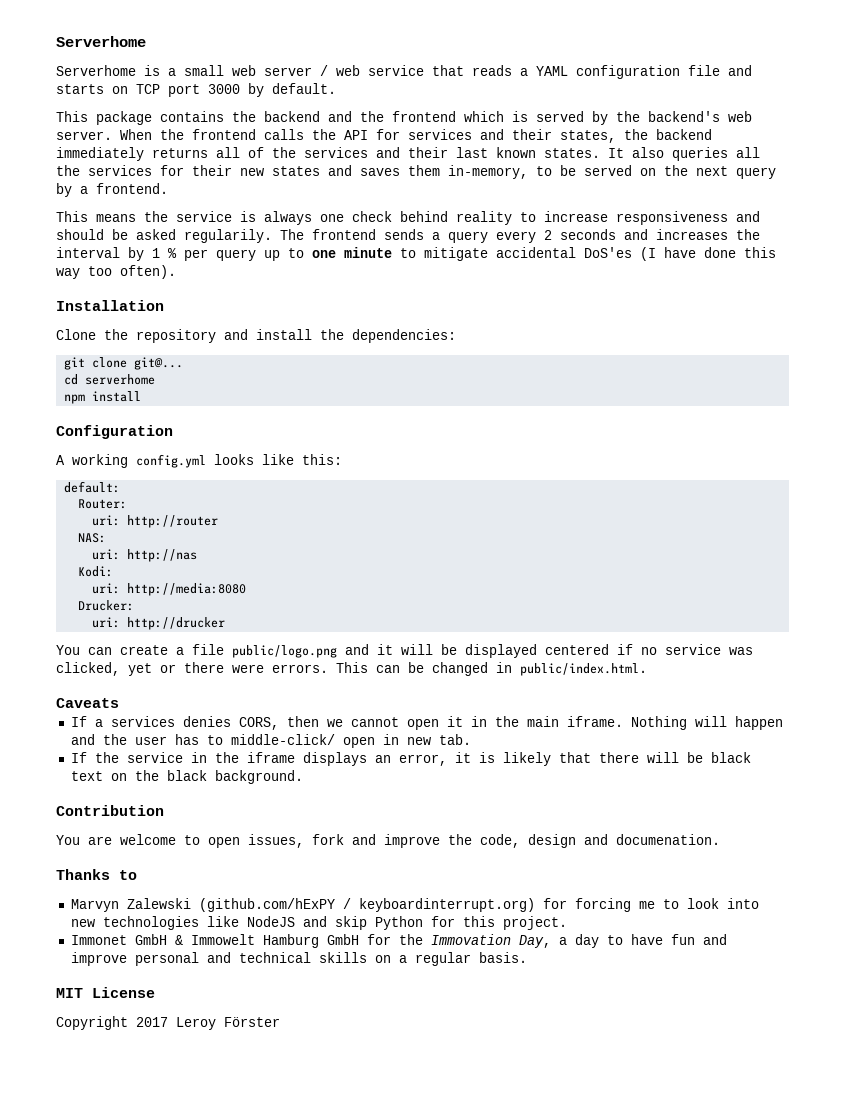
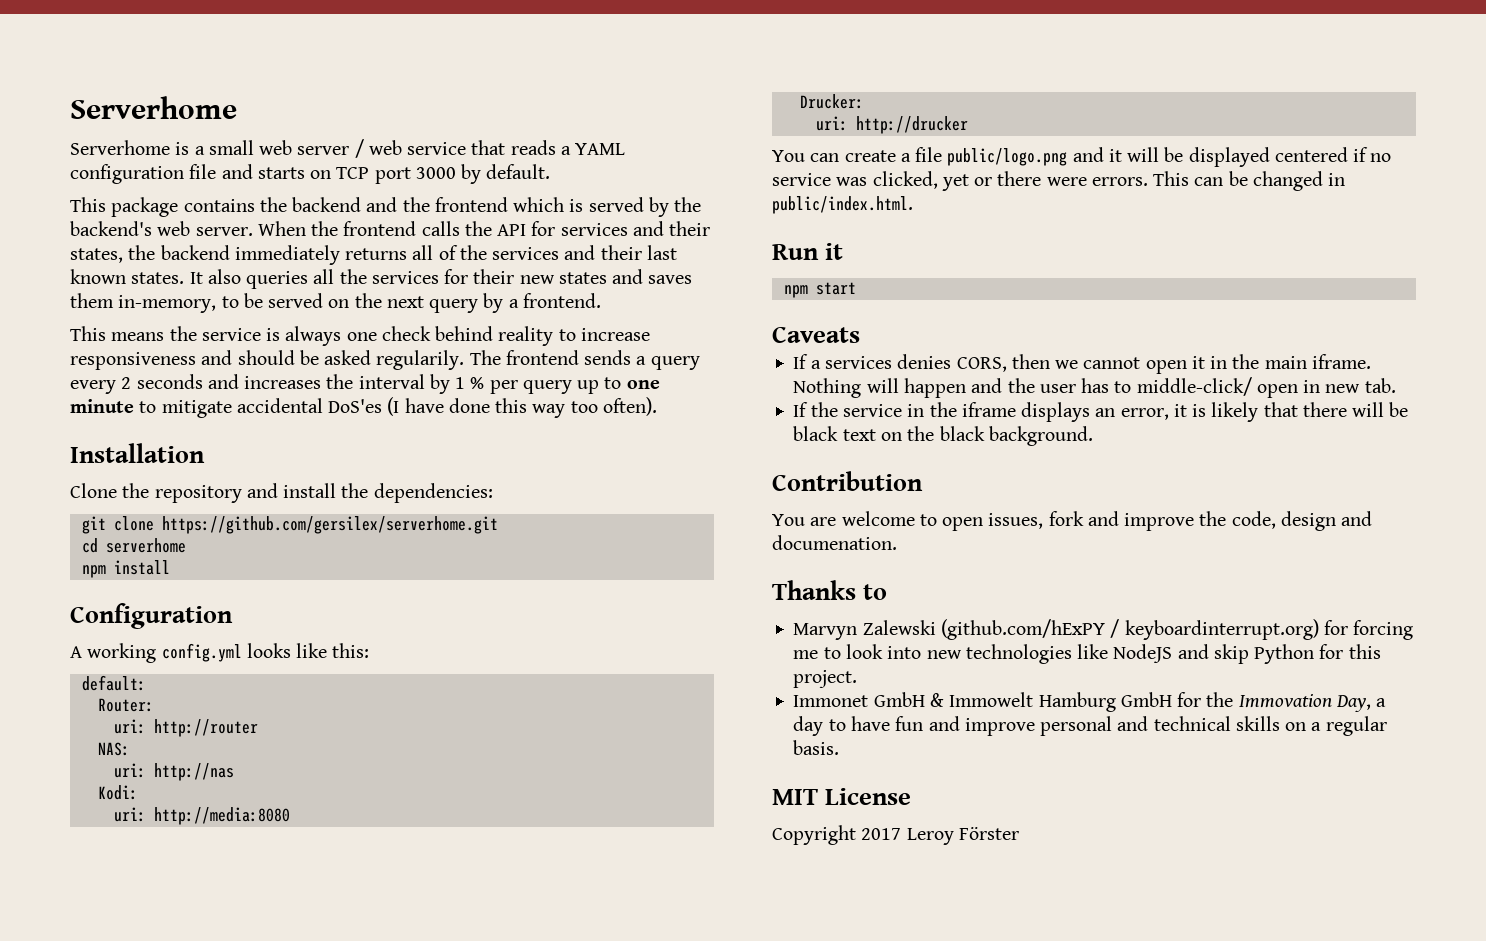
- git clone git@...
+ git clone https://github.com/gersilex/serverhome.git
+ Run it
+ npm start

